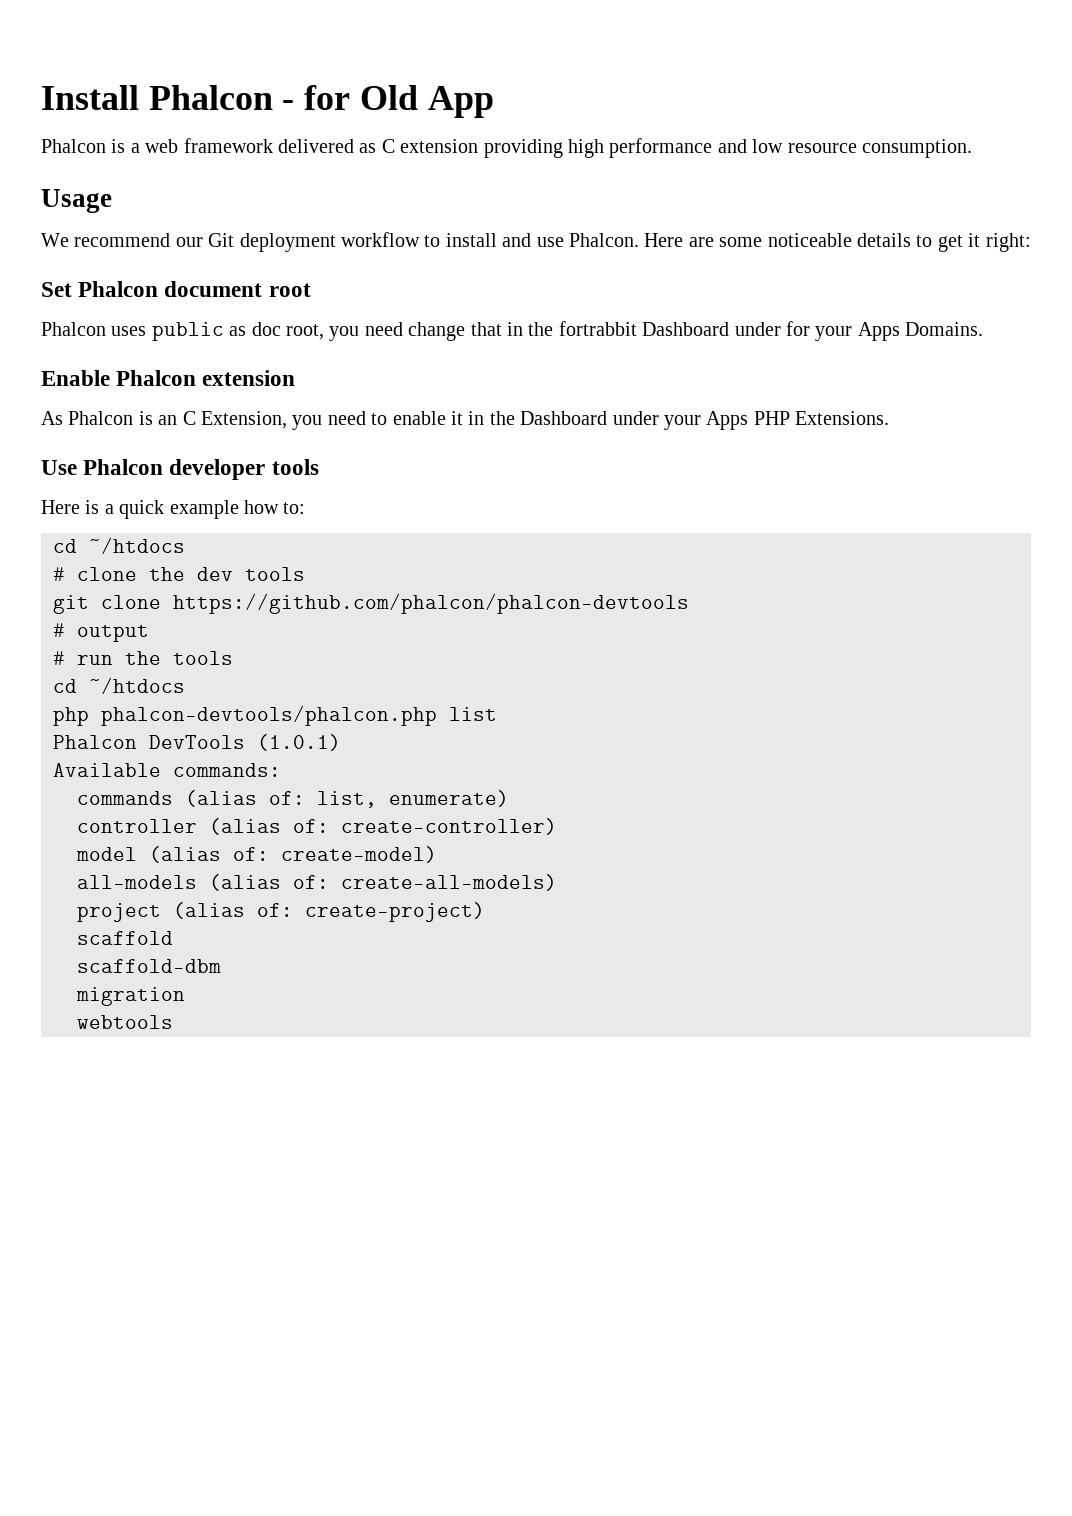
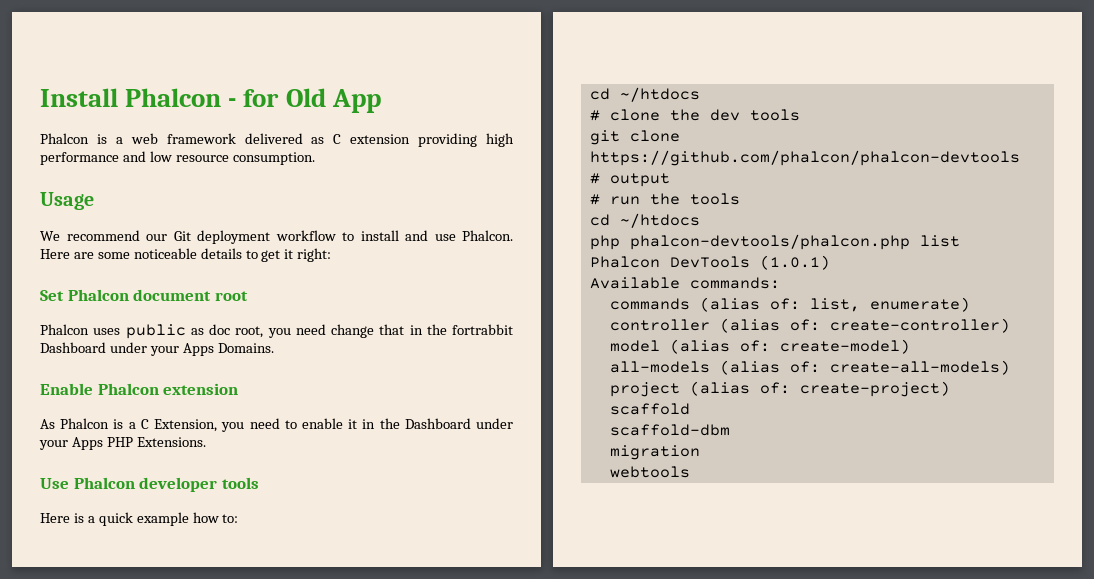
- Phalcon uses public as doc root, you need change that in the fortrabbit Dashboard under for your Apps Domains.
+ Phalcon uses public as doc root, you need change that in the fortrabbit Dashboard under your Apps Domains.
- As Phalcon is an C Extension, you need to enable it in the Dashboard under your Apps PHP Extensions.
+ As Phalcon is a C Extension, you need to enable it in the Dashboard under your Apps PHP Extensions.

